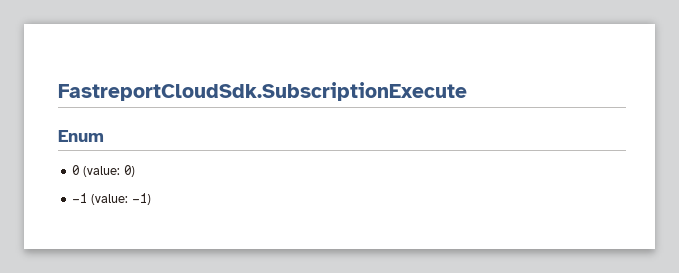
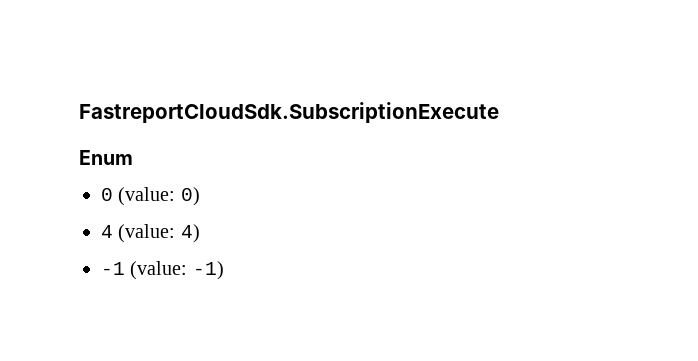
+ 4 (value: 4)

